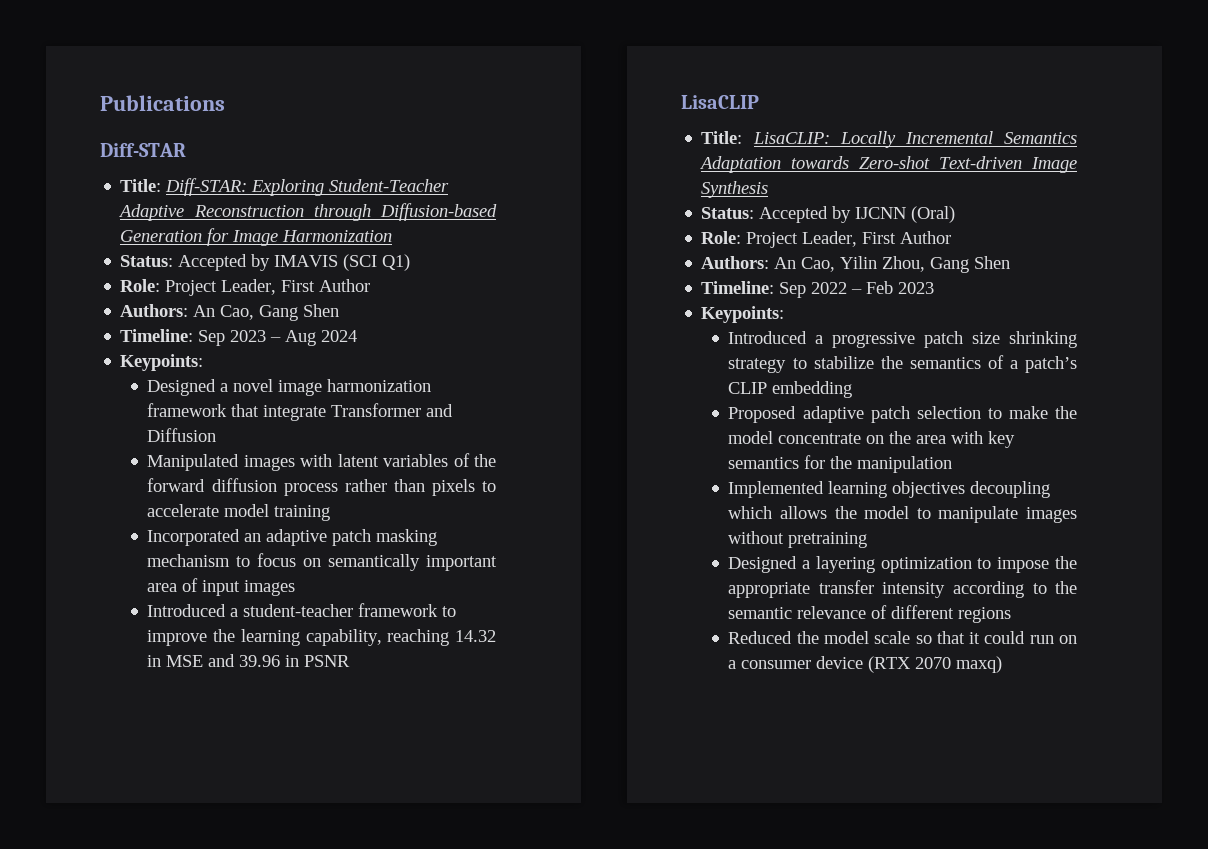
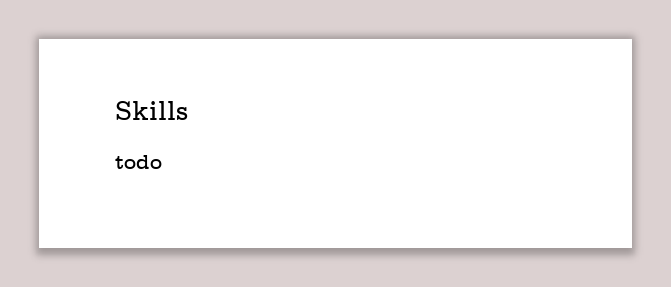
- Publications
- Diff-STAR
- Title: Diff-STAR: Exploring Student-Teacher Adaptive Reconstruction through Diffusion-based Generation for Image Harmonization
- Status: Accepted by IMAVIS (SCI Q1)
- Role: Project Leader, First Author
- Authors: An Cao, Gang Shen
- Timeline: Sep 2023 – Aug 2024
- Keypoints:
- Designed a novel image harmonization framework that integrate Transformer and Diffusion
- Manipulated images with latent variables of the forward diffusion process rather than pixels to accelerate model training
- Incorporated an adaptive patch masking mechanism to focus on semantically important area of input images
- Introduced a student-teacher framework to improve the learning capability, reaching 14.32 in MSE and 39.96 in PSNR
- LisaCLIP
- Title: LisaCLIP: Locally Incremental Semantics Adaptation towards Zero-shot Text-driven Image Synthesis
- Status: Accepted by IJCNN (Oral)
- Role: Project Leader, First Author
- Authors: An Cao, Yilin Zhou, Gang Shen
- Timeline: Sep 2022 – Feb 2023
- Keypoints:
- Introduced a progressive patch size shrinking strategy to stabilize the semantics of a patch’s CLIP embedding
- Proposed adaptive patch selection to make the model concentrate on the area with key semantics for the manipulation
- Implemented learning objectives decoupling which allows the model to manipulate images without pretraining
- Designed a layering optimization to impose the appropriate transfer intensity according to the semantic relevance of different regions
- Reduced the model scale so that it could run on a consumer device (RTX 2070 maxq)
+ Skills
+ todo

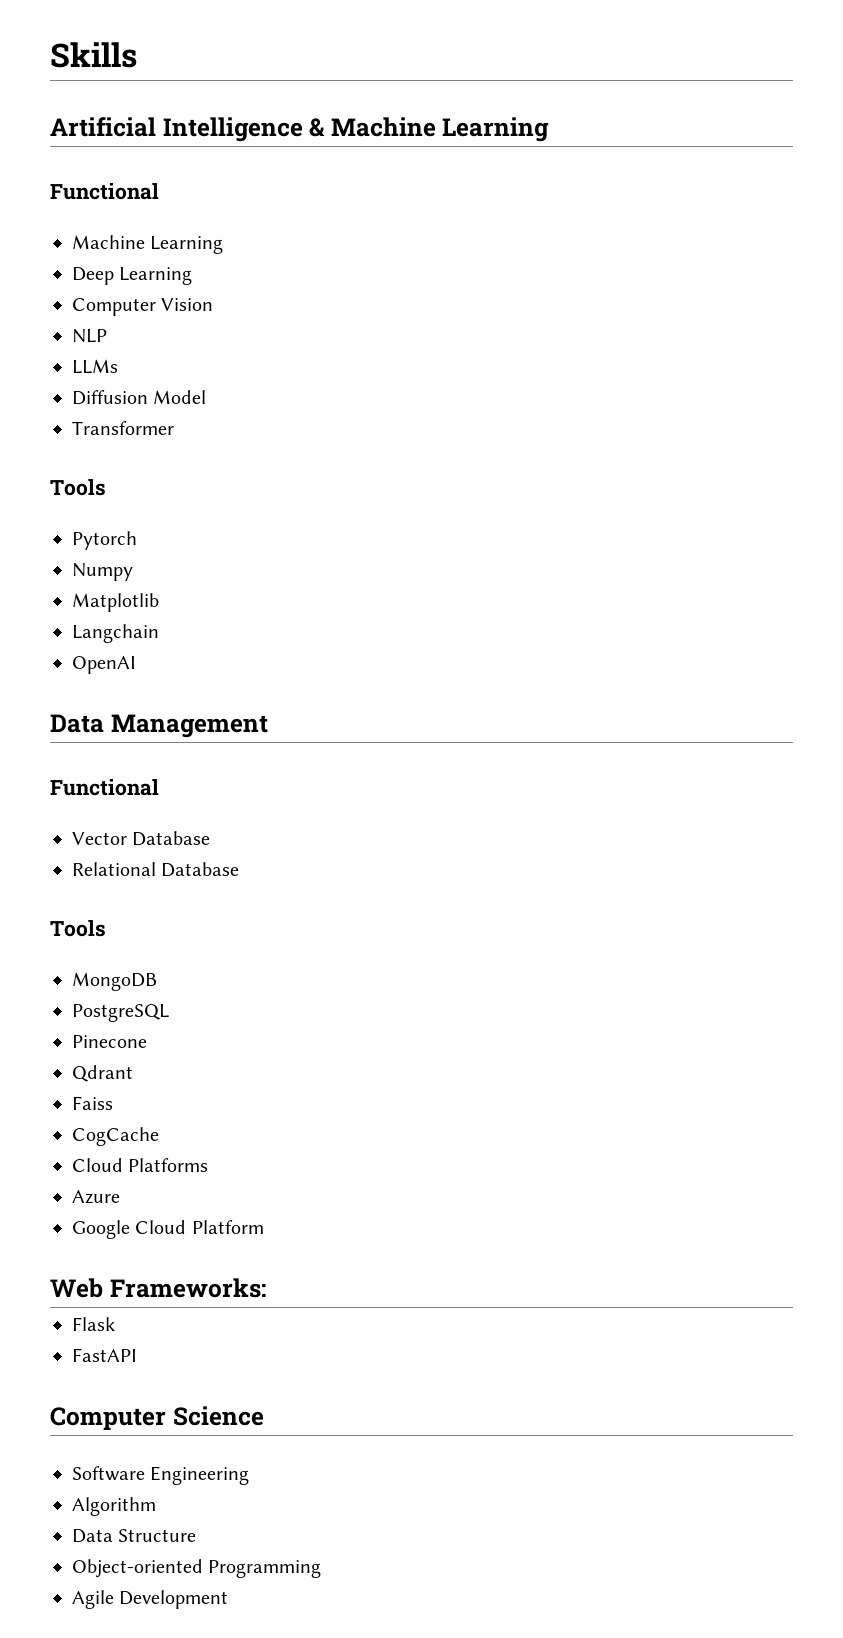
- todo
+ Artificial Intelligence & Machine Learning
+ Functional
+ Machine Learning
+ Deep Learning
+ Computer Vision
+ NLP
+ LLMs
+ Diffusion Model
+ Transformer
+ Tools
+ Pytorch
+ Numpy
+ Matplotlib
+ Langchain
+ OpenAI
+ Data Management
+ Functional
+ Vector Database
+ Relational Database
+ Tools
+ MongoDB
+ PostgreSQL
+ Pinecone
+ Qdrant
+ Faiss
+ CogCache
+ Cloud Platforms
+ Azure
+ Google Cloud Platform
+ Web Frameworks:
+ Flask
+ FastAPI
+ Computer Science
+ Software Engineering
+ Algorithm
+ Data Structure
+ Object-oriented Programming
+ Agile Development

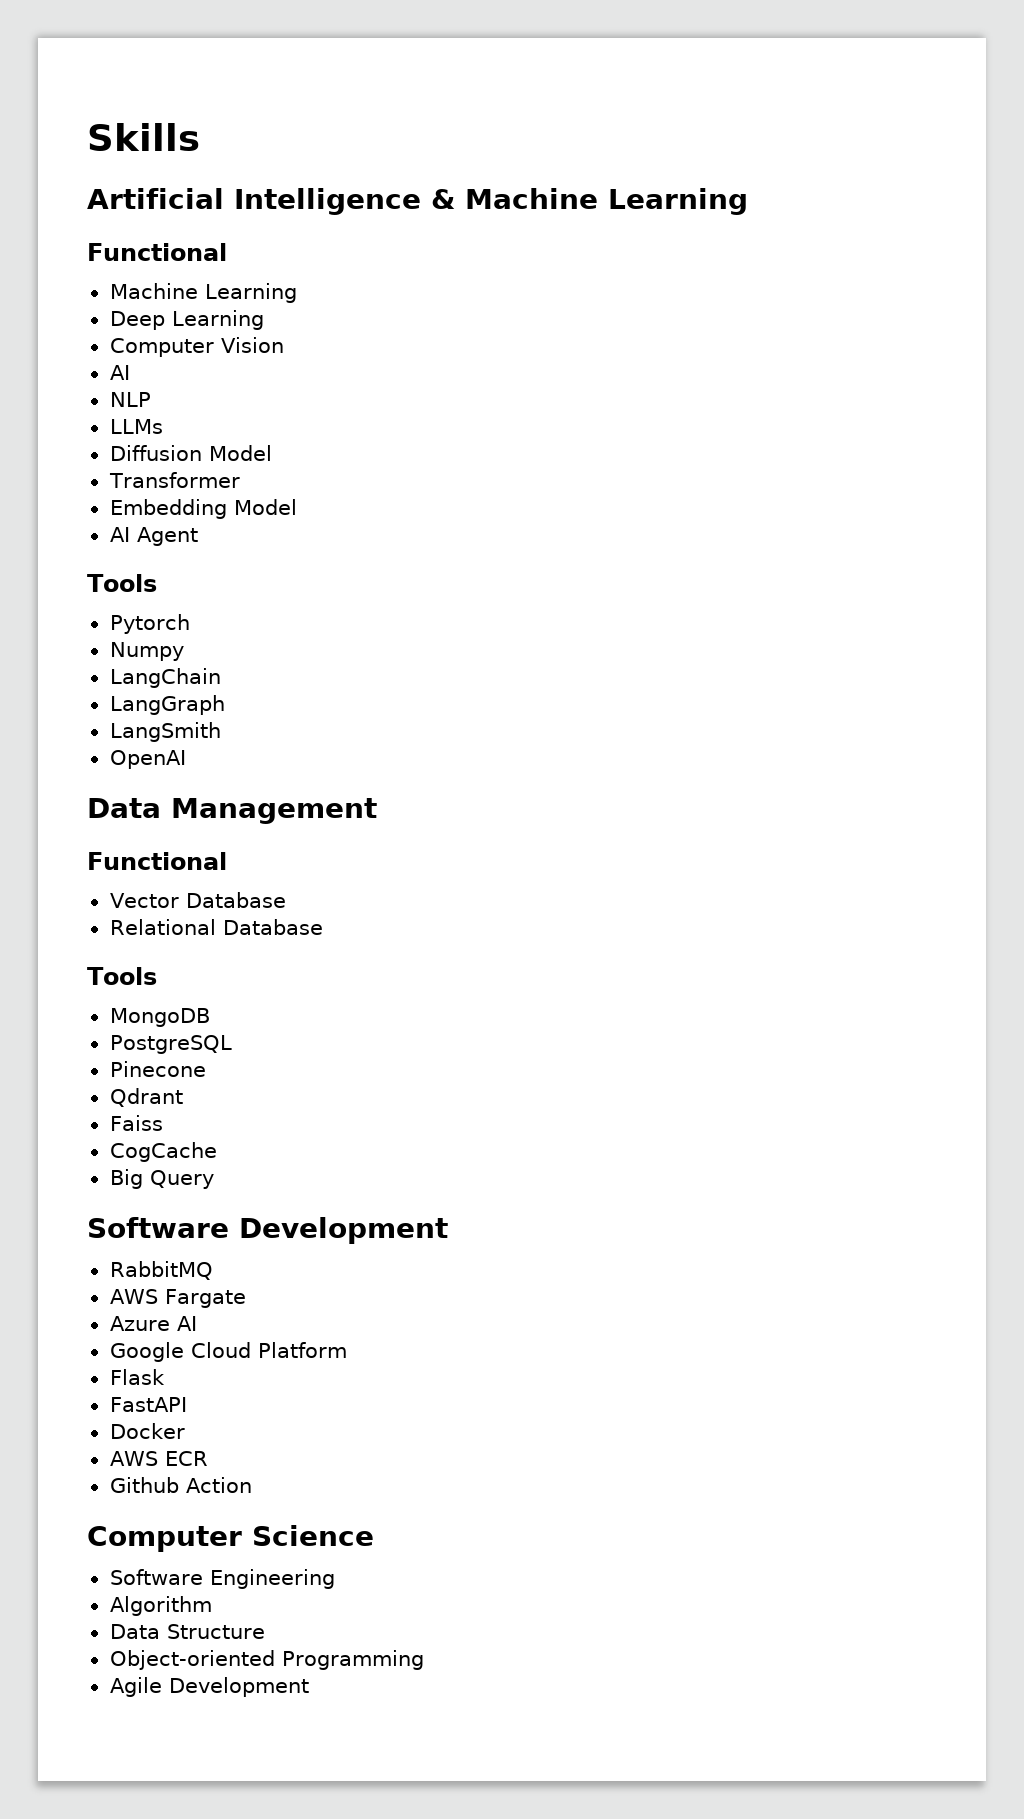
  Computer Vision
+ AI
+ Embedding Model
+ AI Agent
- Matplotlib
- Langchain
+ LangChain
+ LangGraph
+ LangSmith
- Cloud Platforms
+ Big Query
+ Software Development
+ RabbitMQ
+ AWS Fargate
- Azure
+ Azure AI
- Web Frameworks:
+ Docker
+ AWS ECR
+ Github Action

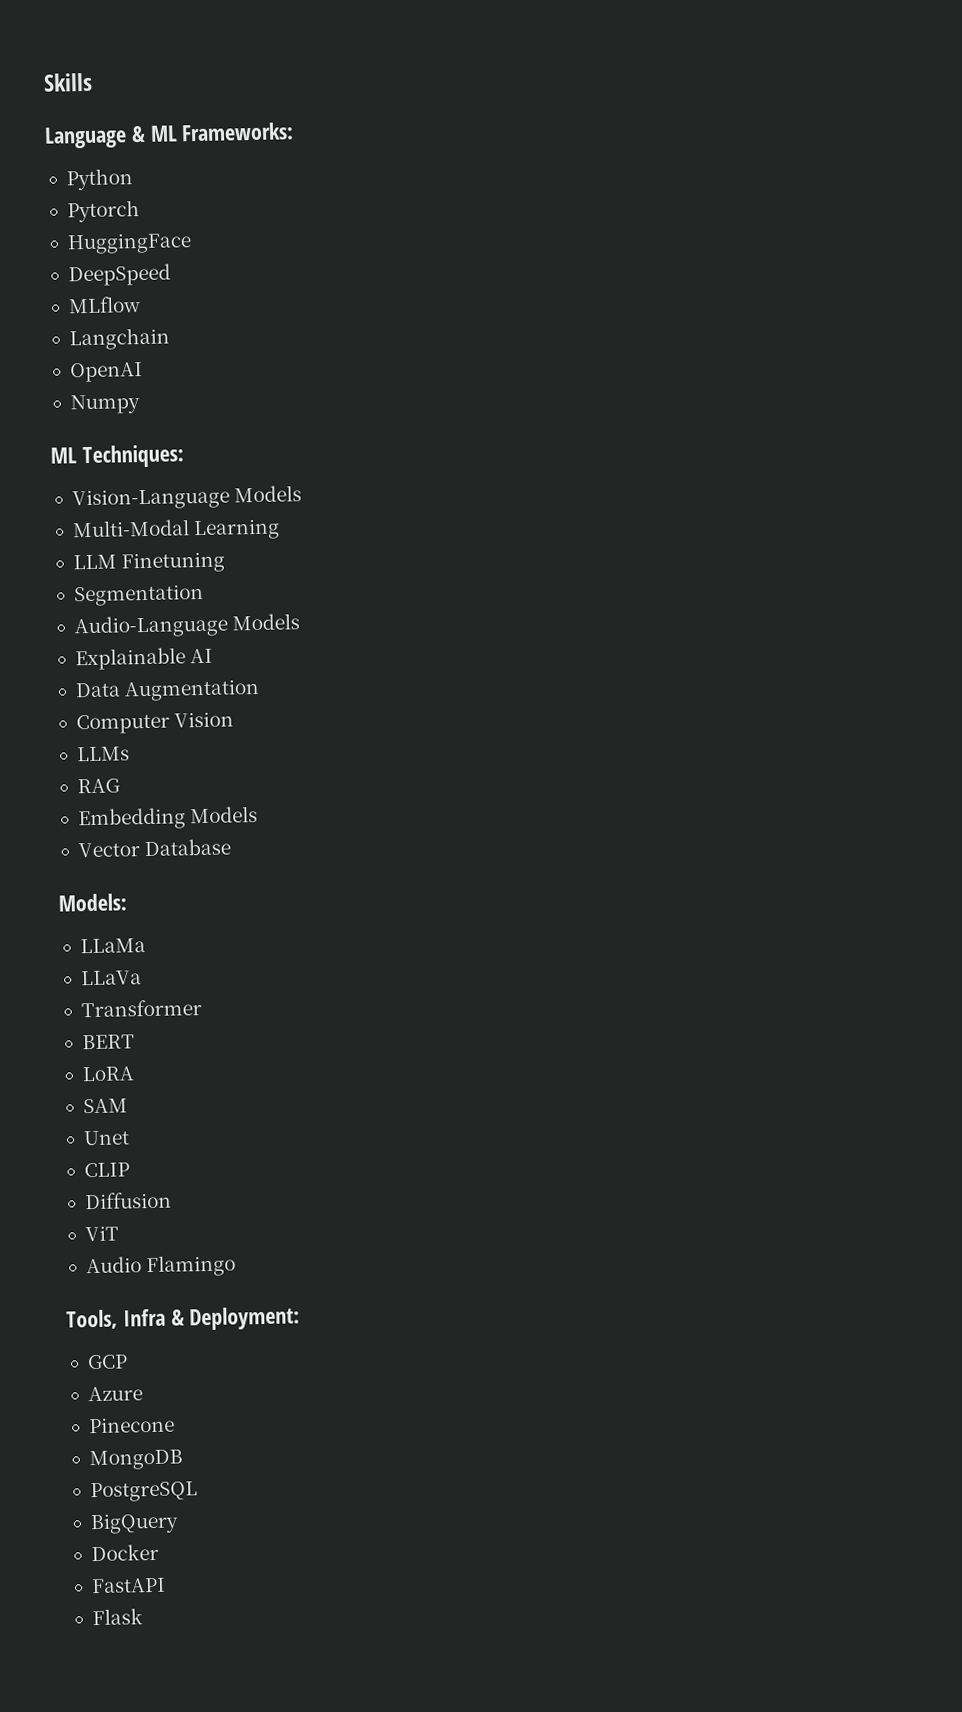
- Artificial Intelligence & Machine Learning
- Functional
- Machine Learning
- Deep Learning
+ Language & ML Frameworks:
+ Python
+ Pytorch
+ HuggingFace
+ DeepSpeed
+ MLflow
+ Langchain
+ OpenAI
+ Numpy
+ ML Techniques:
+ Vision-Language Models
+ Multi-Modal Learning
+ LLM Finetuning
+ Segmentation
+ Audio-Language Models
+ Explainable AI
+ Data Augmentation
  Computer Vision
- AI
- NLP
- Diffusion Model
+ RAG
+ Embedding Models
+ Vector Database
+ Models:
+ LLaMa
+ LLaVa
  Transformer
- Embedding Model
- AI Agent
- Tools
- Pytorch
- Numpy
- LangChain
- LangGraph
- LangSmith
- OpenAI
- Data Management
- Functional
- Vector Database
- Relational Database
- Tools
+ BERT
+ LoRA
+ SAM
+ Unet
+ CLIP
+ Diffusion
+ ViT
+ Audio Flamingo
+ Tools, Infra & Deployment:
+ GCP
+ Azure
+ Pinecone
  MongoDB
  PostgreSQL
- Pinecone
- Qdrant
- Faiss
- CogCache
- Big Query
- Software Development
- RabbitMQ
- AWS Fargate
- Azure AI
- Google Cloud Platform
+ BigQuery
+ Docker
+ FastAPI
  Flask
- FastAPI
- Docker
- AWS ECR
- Github Action
- Computer Science
- Software Engineering
- Algorithm
- Data Structure
- Object-oriented Programming
- Agile Development

